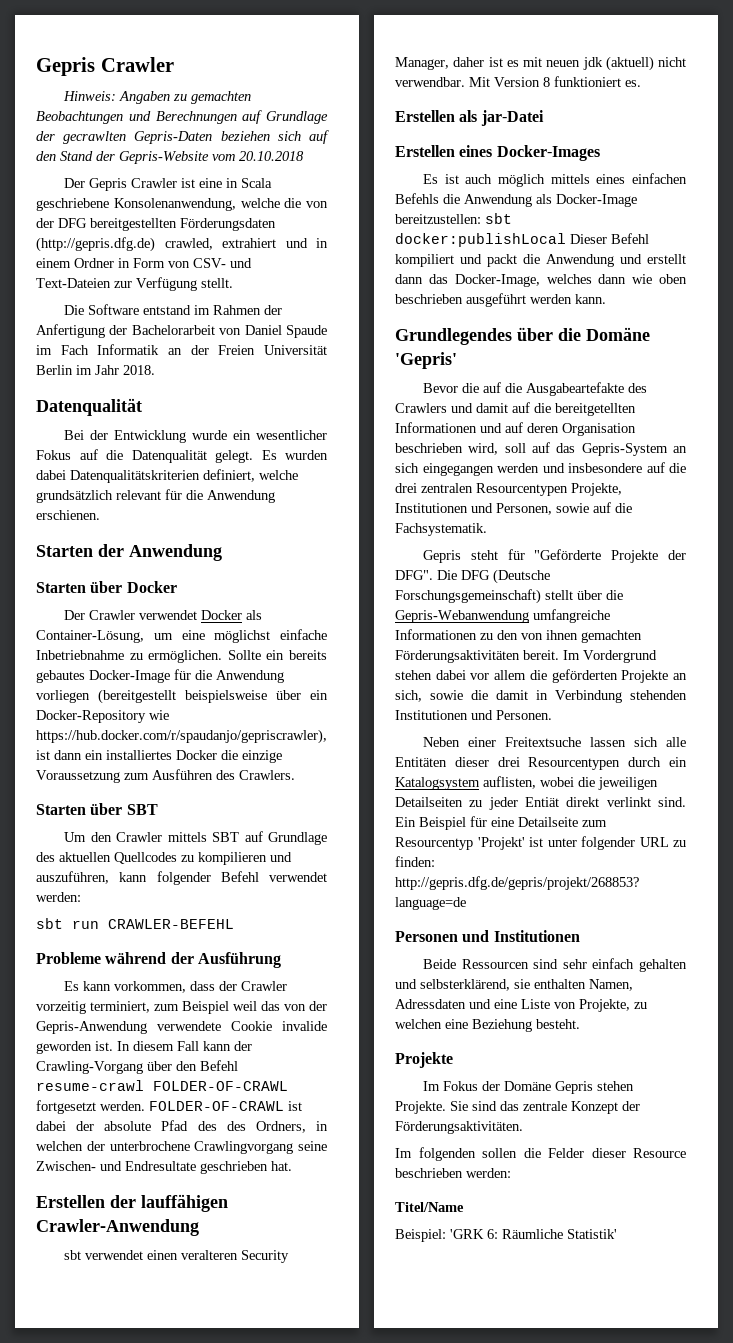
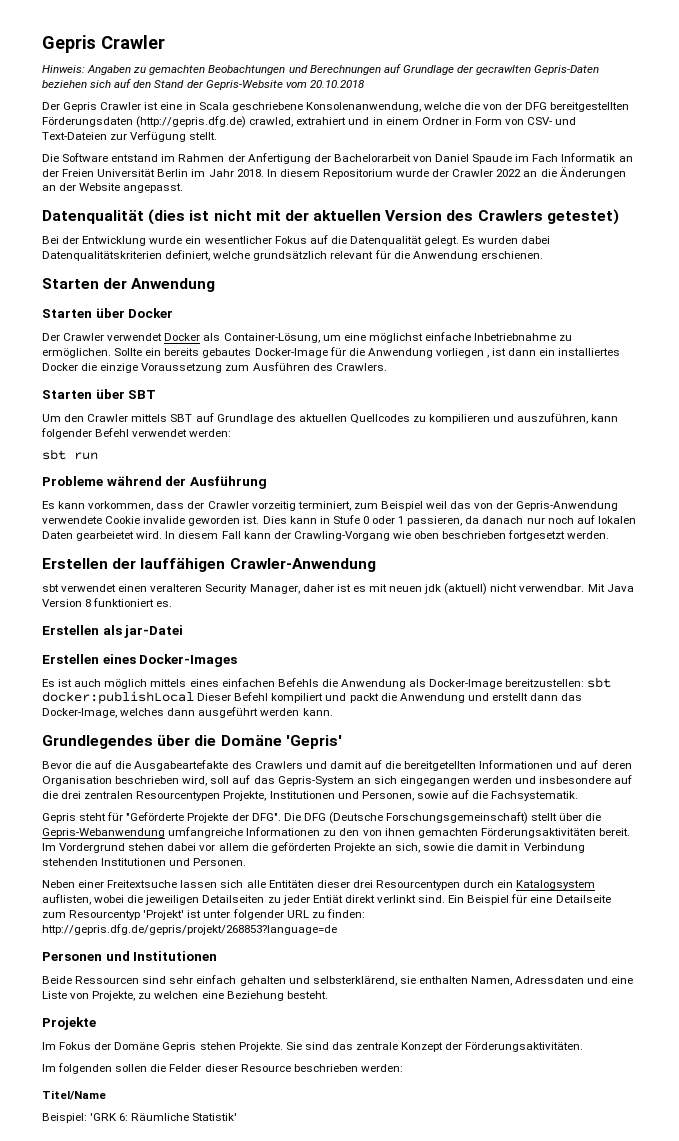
- Die Software entstand im Rahmen der Anfertigung der Bachelorarbeit von Daniel Spaude im Fach Informatik an der Freien Universität Berlin im Jahr 2018.
- Datenqualität
+ Die Software entstand im Rahmen der Anfertigung der Bachelorarbeit von Daniel Spaude im Fach Informatik an der Freien Universität Berlin im Jahr 2018. In diesem Repositorium wurde der Crawler 2022 an die Änderungen an der Website angepasst.
+ Datenqualität (dies ist nicht mit der aktuellen Version des Crawlers getestet)
- Sollte ein bereits gebautes Docker-Image für die Anwendung vorliegen (bereitgestellt beispielsweise über ein Docker-Repository wie https://hub.docker.com/r/spaudanjo/gepriscrawler), ist dann ein installiertes Docker die einzige Voraussetzung zum Ausführen des Crawlers.
+ Sollte ein bereits gebautes Docker-Image für die Anwendung vorliegen , ist dann ein installiertes Docker die einzige Voraussetzung zum Ausführen des Crawlers.
- sbt run CRAWLER-BEFEHL
+ sbt run
+ Dies kann in Stufe 0 oder 1 passieren, da danach nur noch auf lokalen Daten gearbeietet wird.
- In diesem Fall kann der Crawling-Vorgang über den Befehl resume-crawl FOLDER-OF-CRAWL fortgesetzt werden. FOLDER-OF-CRAWL ist dabei der absolute Pfad des des Ordners, in welchen der unterbrochene Crawlingvorgang seine Zwischen- und Endresultate geschrieben hat.
+ In diesem Fall kann der Crawling-Vorgang wie oben beschrieben fortgesetzt werden.
- Mit Version 8 funktioniert es.
+ Mit Java Version 8 funktioniert es.
- Es ist auch möglich mittels eines einfachen Befehls die Anwendung als Docker-Image bereitzustellen: sbt docker:publishLocal Dieser Befehl kompiliert und packt die Anwendung und erstellt dann das Docker-Image, welches dann wie oben beschrieben ausgeführt werden kann.
+ Es ist auch möglich mittels eines einfachen Befehls die Anwendung als Docker-Image bereitzustellen: sbt docker:publishLocal Dieser Befehl kompiliert und packt die Anwendung und erstellt dann das Docker-Image, welches dann ausgeführt werden kann.

